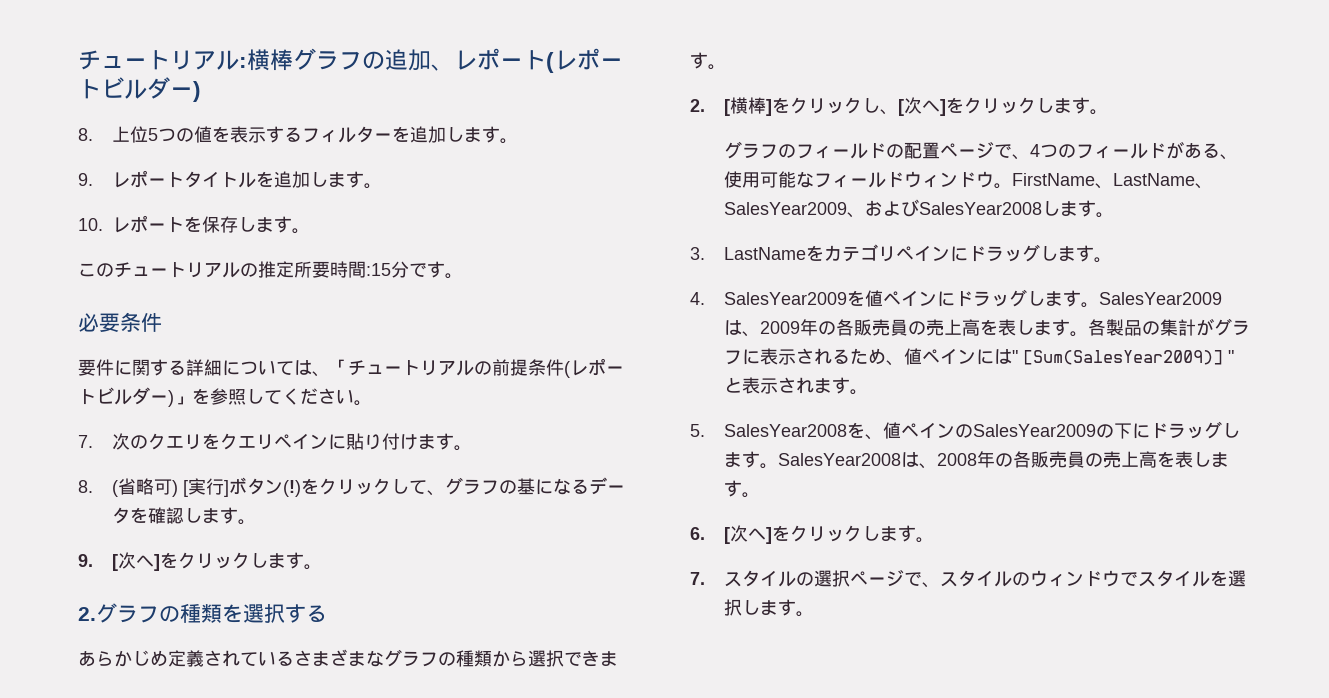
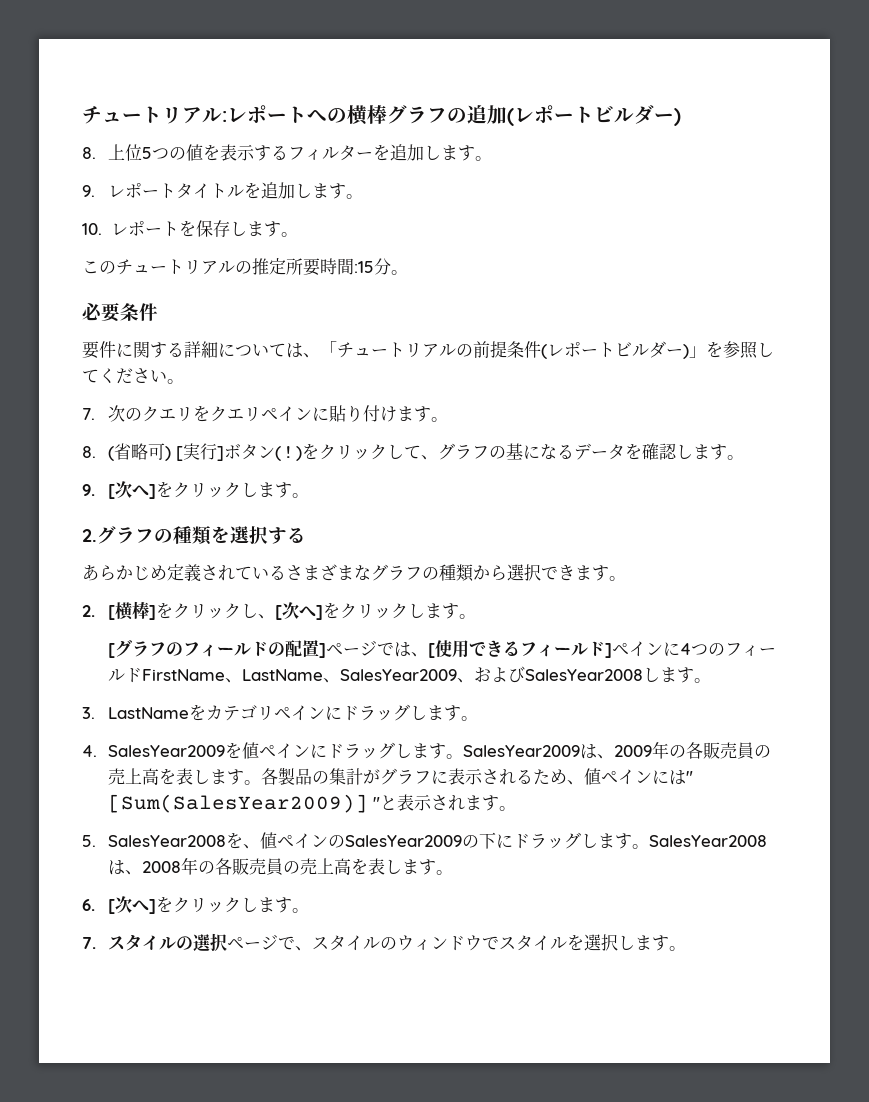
- チュートリアル:横棒グラフの追加、レポート(レポートビルダー)
+ チュートリアル:レポートへの横棒グラフの追加(レポートビルダー)
- このチュートリアルの推定所要時間:15分です。
+ このチュートリアルの推定所要時間:15分。
- 8. (省略可) [実行]ボタン(!)をクリックして、グラフの基になるデータを確認します。
+ 8. (省略可) [実行]ボタン( ! )をクリックして、グラフの基になるデータを確認します。
- グラフのフィールドの配置ページで、4つのフィールドがある、使用可能なフィールドウィンドウ。FirstName、LastName、SalesYear2009、およびSalesYear2008します。
+ [グラフのフィールドの配置]ページでは、[使用できるフィールド]ペインに4つのフィールドFirstName、LastName、SalesYear2009、およびSalesYear2008します。

